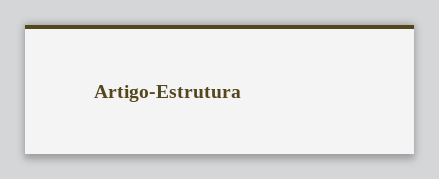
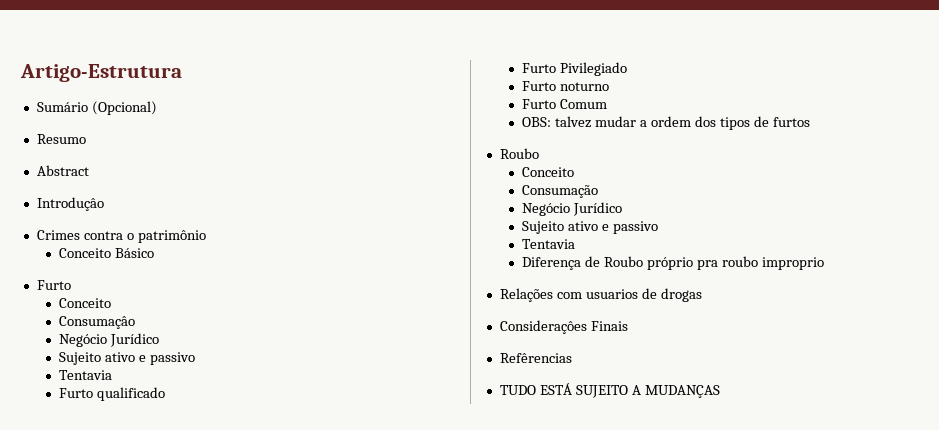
+ Sumário (Opcional)
+ Resumo
+ Abstract
+ Introduçâo
+ Crimes contra o patrimônio
+ Conceito Básico
+ Furto
+ Conceito
+ Consumaçâo
+ Negócio Jurídico
+ Sujeito ativo e passivo
+ Tentavia
+ Furto qualificado
+ Furto Pivilegiado
+ Furto noturno
+ Furto Comum
+ OBS: talvez mudar a ordem dos tipos de furtos
+ Roubo
+ Conceito
+ Consumação
+ Negócio Jurídico
+ Sujeito ativo e passivo
+ Tentavia
+ Diferença de Roubo próprio pra roubo improprio
+ Relações com usuarios de drogas
+ Consideraçôes Finais
+ Refêrencias
+ TUDO ESTÁ SUJEITO A MUDANÇAS

